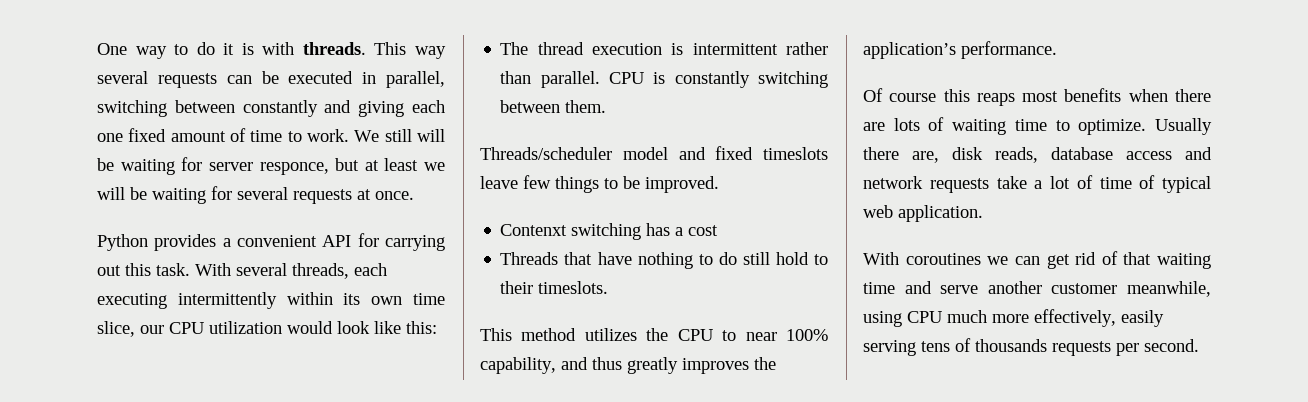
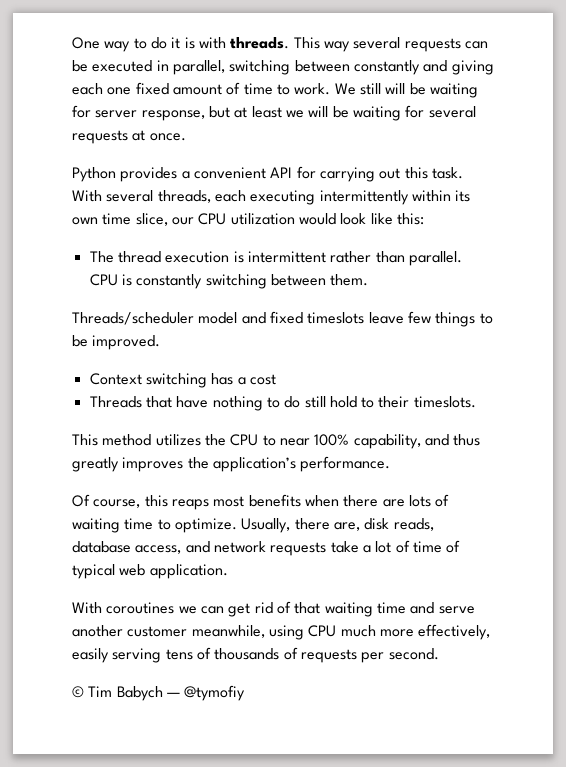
- We still will be waiting for server responce, but at least we will be waiting for several requests at once.
+ We still will be waiting for server response, but at least we will be waiting for several requests at once.
- Contenxt switching has a cost
+ Context switching has a cost
- Of course this reaps most benefits when there are lots of waiting time to optimize.
+ Of course, this reaps most benefits when there are lots of waiting time to optimize.
- Usually there are, disk reads, database access and network requests take a lot of time of typical web application.
+ Usually, there are, disk reads, database access, and network requests take a lot of time of typical web application.
- With coroutines we can get rid of that waiting time and serve another customer meanwhile, using CPU much more effectively, easily serving tens of thousands requests per second.
+ With coroutines we can get rid of that waiting time and serve another customer meanwhile, using CPU much more effectively, easily serving tens of thousands of requests per second.
+ © Tim Babych — @tymofiy

